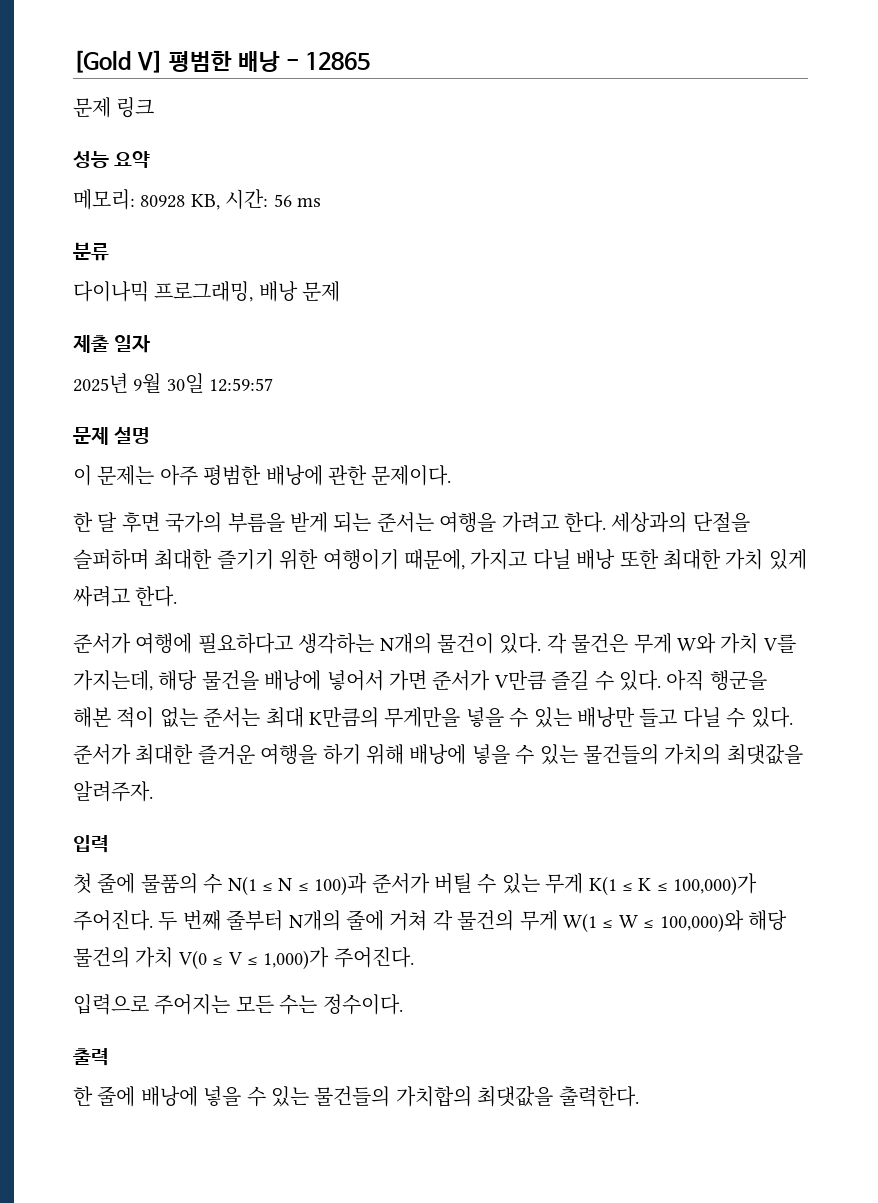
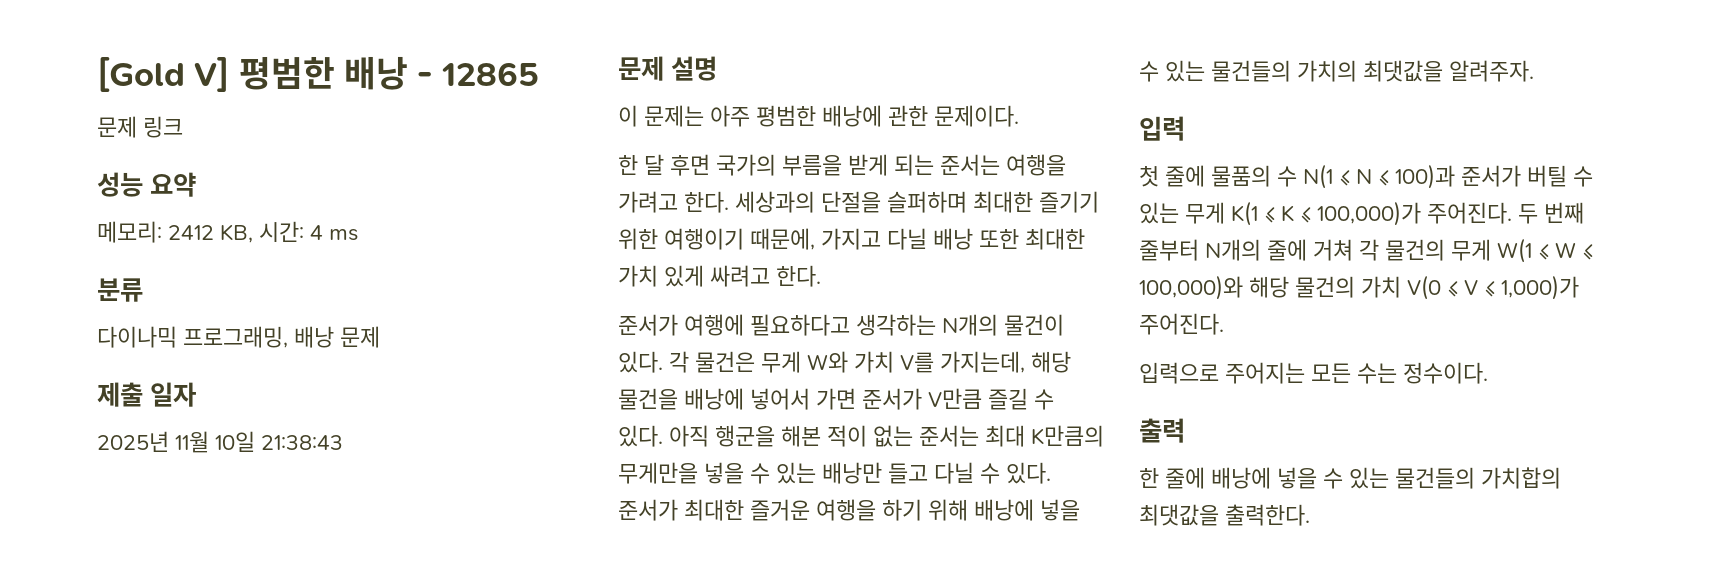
- 메모리: 80928 KB, 시간: 56 ms
+ 메모리: 2412 KB, 시간: 4 ms
- 2025년 9월 30일 12:59:57
+ 2025년 11월 10일 21:38:43

